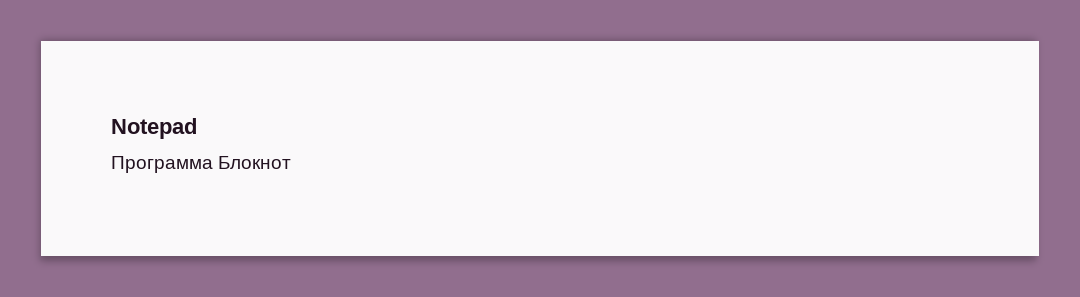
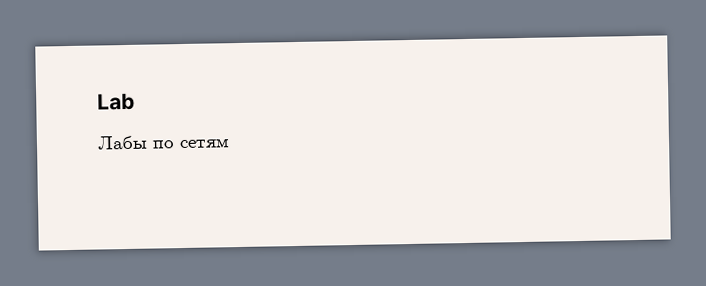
- Notepad
- Программа Блокнот
+ Lab
+ Лабы по сетям

